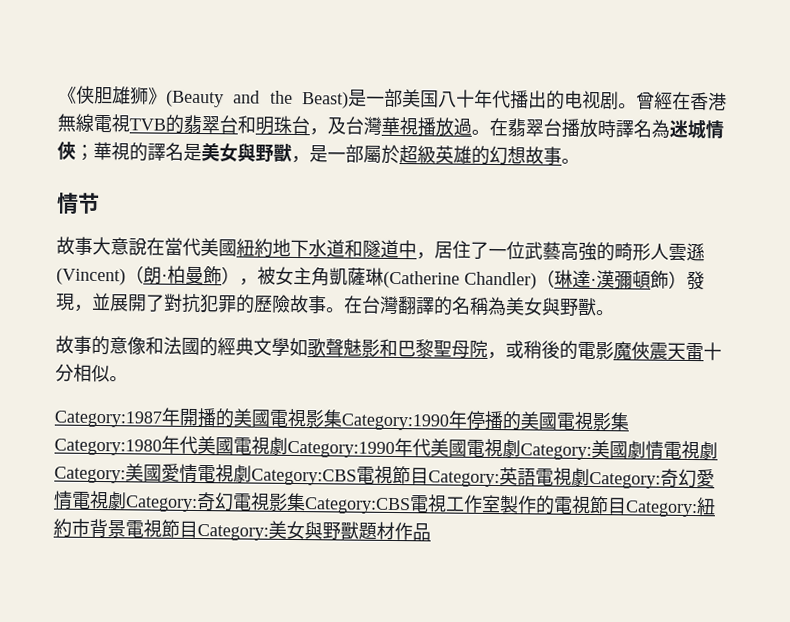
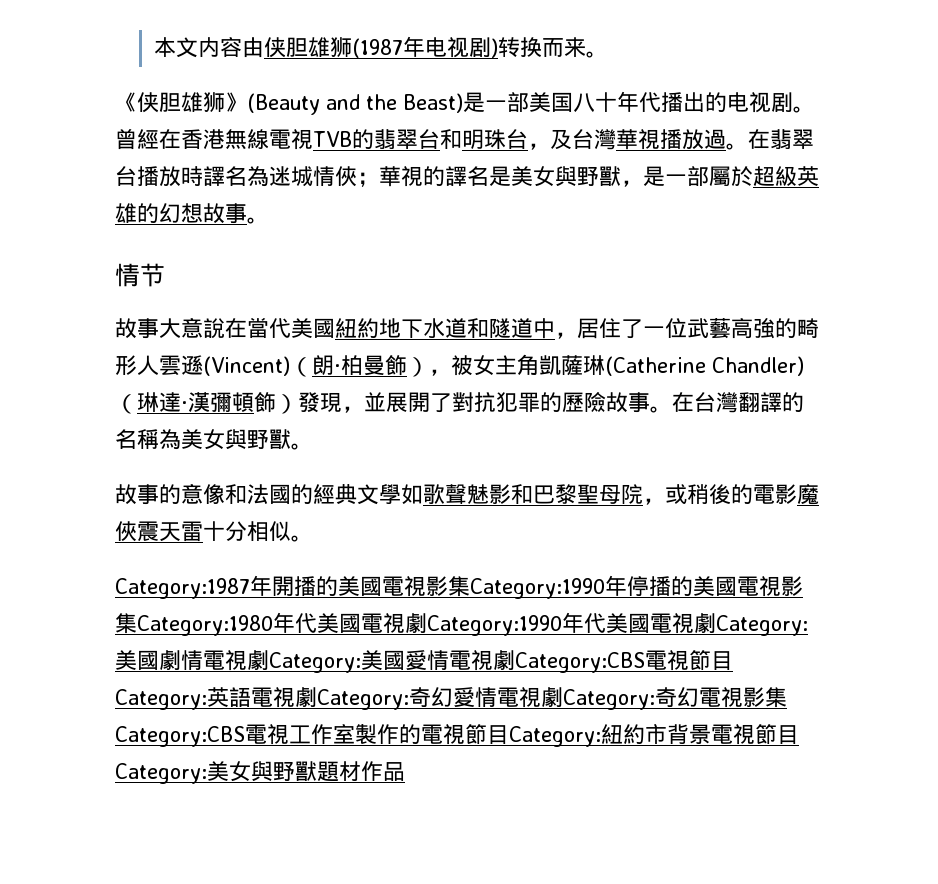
+ 本文内容由侠胆雄狮(1987年电视剧)转换而来。

